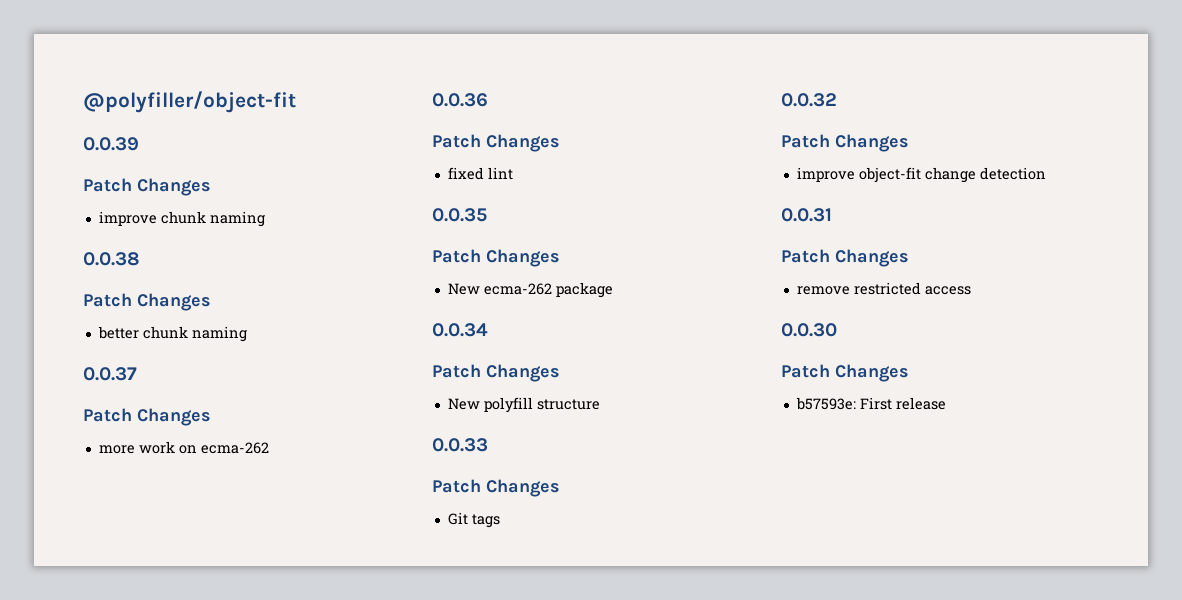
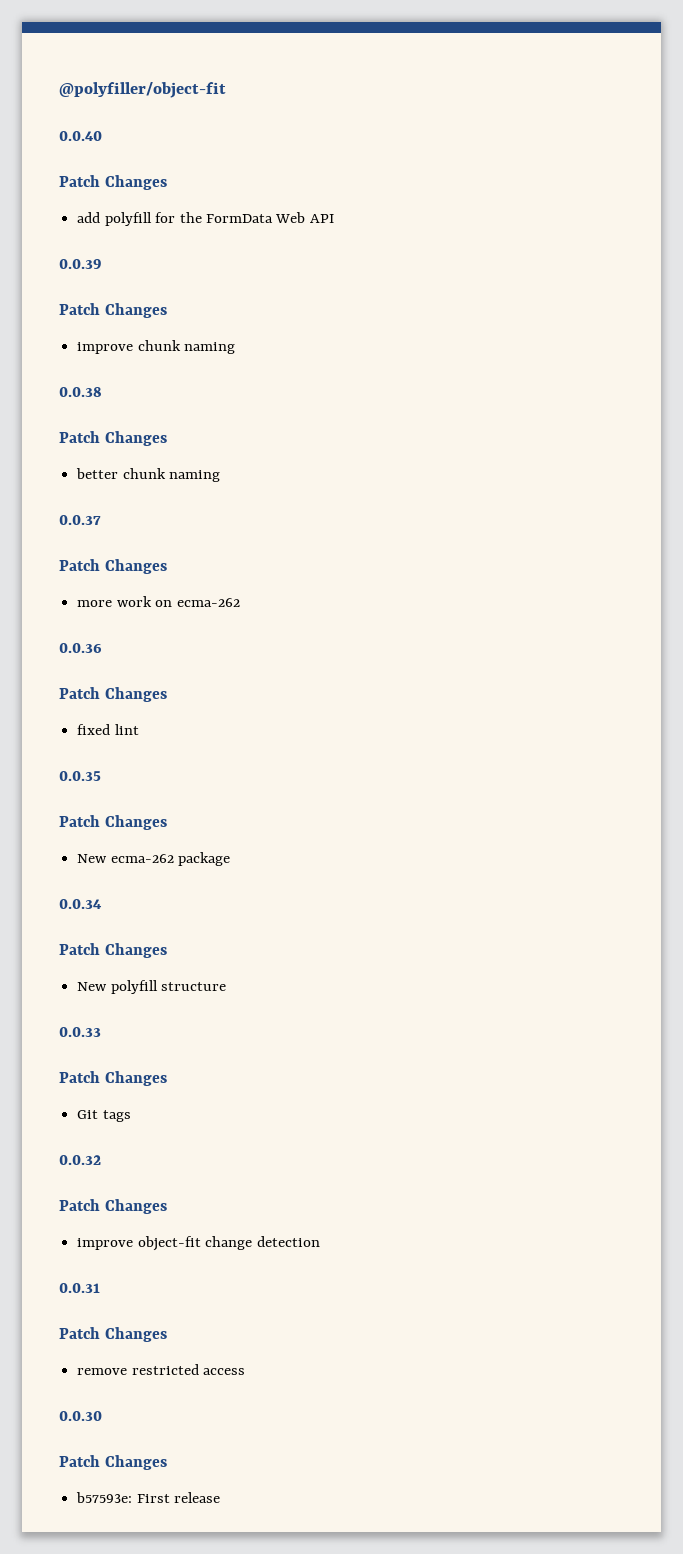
+ 0.0.40
+ Patch Changes
+ add polyfill for the FormData Web API

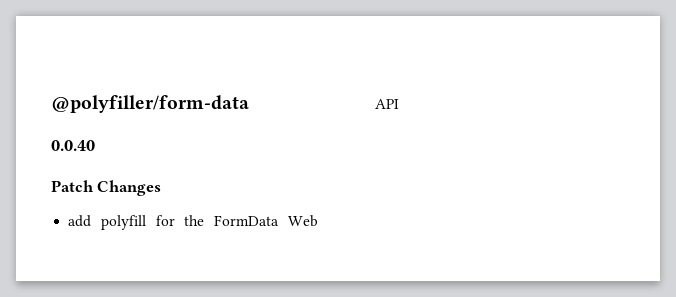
- @polyfiller/object-fit
+ @polyfiller/form-data
- 0.0.39
- Patch Changes
- improve chunk naming
- 0.0.38
- Patch Changes
- better chunk naming
- 0.0.37
- Patch Changes
- more work on ecma-262
- 0.0.36
- Patch Changes
- fixed lint
- 0.0.35
- Patch Changes
- New ecma-262 package
- 0.0.34
- Patch Changes
- New polyfill structure
- 0.0.33
- Patch Changes
- Git tags
- 0.0.32
- Patch Changes
- improve object-fit change detection
- 0.0.31
- Patch Changes
- remove restricted access
- 0.0.30
- Patch Changes
- b57593e: First release

